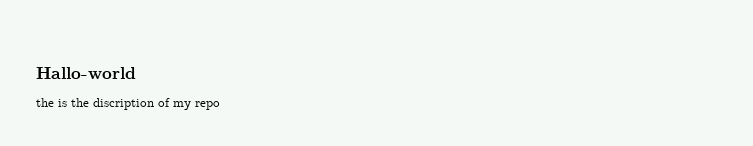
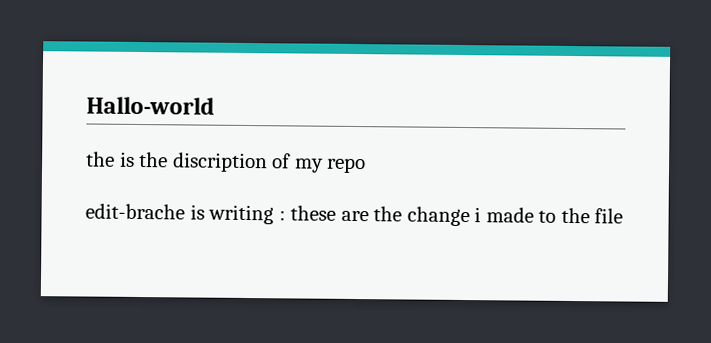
+ edit-brache is writing : these are the change i made to the file

